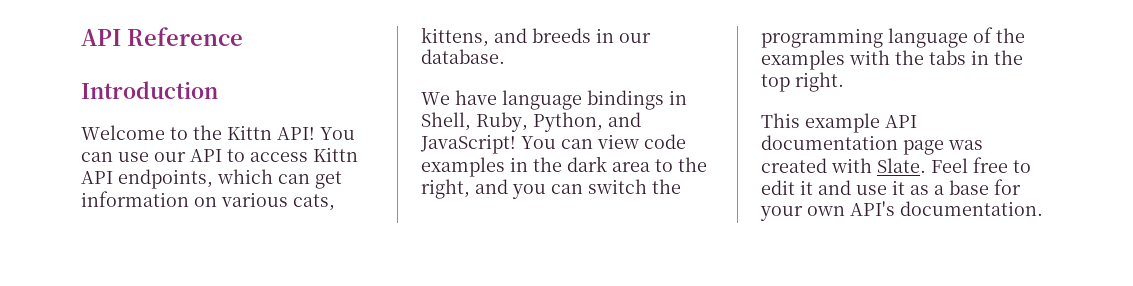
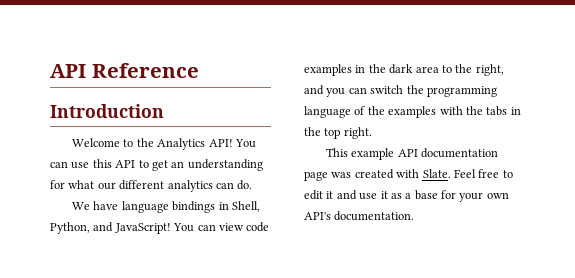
- Welcome to the Kittn API!
+ Welcome to the Analytics API!
- You can use our API to access Kittn API endpoints, which can get information on various cats, kittens, and breeds in our database.
+ You can use this API to get an understanding for what our different analytics can do.
- We have language bindings in Shell, Ruby, Python, and JavaScript!
+ We have language bindings in Shell, Python, and JavaScript!

